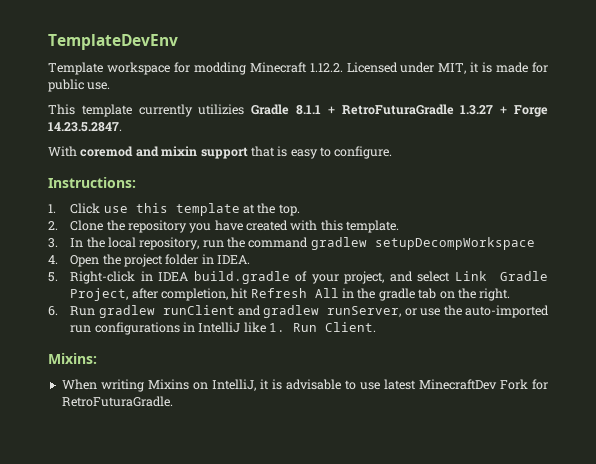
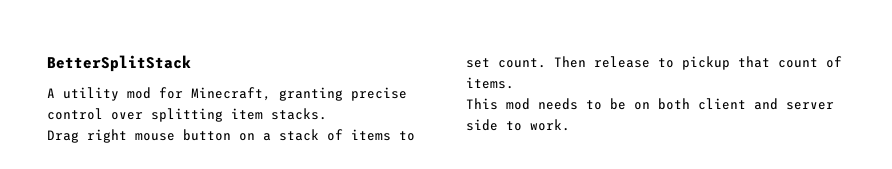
- TemplateDevEnv
- Template workspace for modding Minecraft 1.12.2. Licensed under MIT, it is made for public use.
- This template currently utilizies Gradle 8.1.1 + RetroFuturaGradle 1.3.27 + Forge 14.23.5.2847.
- With coremod and mixin support that is easy to configure.
- Instructions:
- 1. Click use this template at the top.
- 2. Clone the repository you have created with this template.
- 3. In the local repository, run the command gradlew setupDecompWorkspace
- 4. Open the project folder in IDEA.
- 5. Right-click in IDEA build.gradle of your project, and select Link Gradle Project, after completion, hit Refresh All in the gradle tab on the right.
- 6. Run gradlew runClient and gradlew runServer, or use the auto-imported run configurations in IntelliJ like 1. Run Client.
- Mixins:
- When writing Mixins on IntelliJ, it is advisable to use latest MinecraftDev Fork for RetroFuturaGradle.
+ BetterSplitStack
+ A utility mod for Minecraft, granting precise control over splitting item stacks.
+ Drag right mouse button on a stack of items to set count. Then release to pickup that count of items.
+ This mod needs to be on both client and server side to work.

